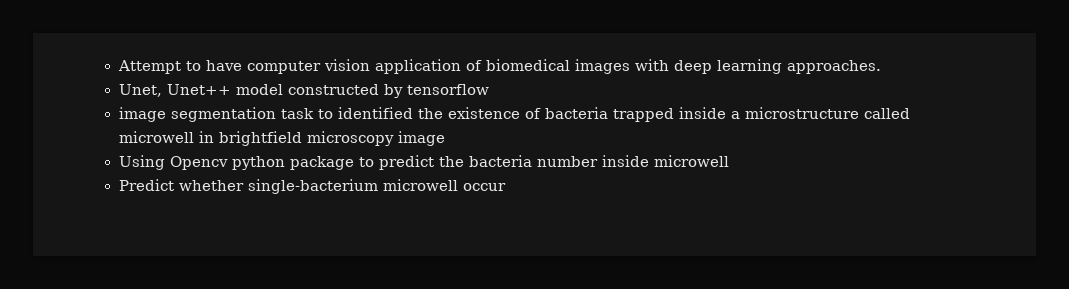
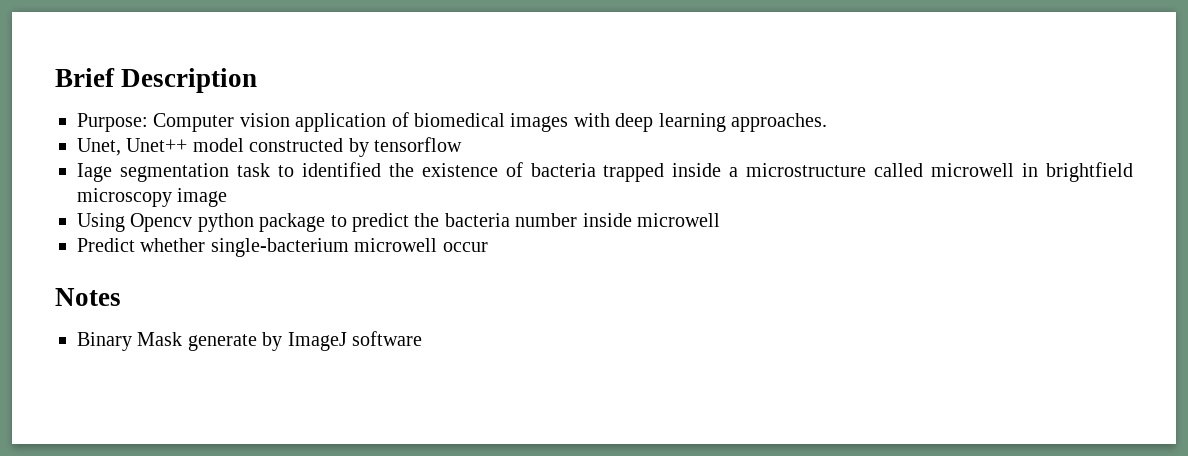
- Attempt to have computer vision application of biomedical images with deep learning approaches.
+ Brief Description
+ Purpose: Computer vision application of biomedical images with deep learning approaches.
- image segmentation task to identified the existence of bacteria trapped inside a microstructure called microwell in brightfield microscopy image
+ Iage segmentation task to identified the existence of bacteria trapped inside a microstructure called microwell in brightfield microscopy image
+ Notes
+ Binary Mask generate by ImageJ software

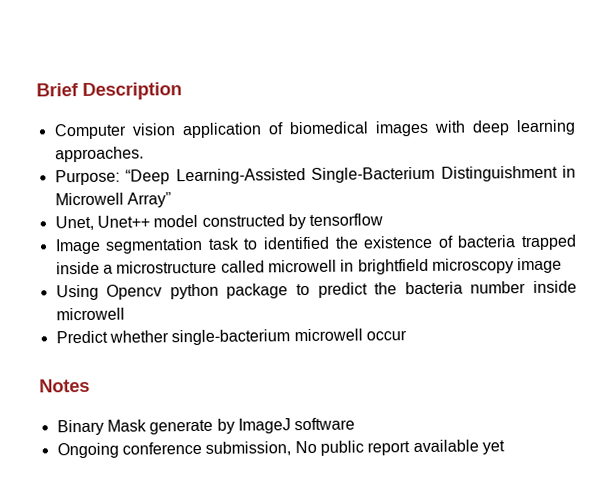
- Purpose: Computer vision application of biomedical images with deep learning approaches.
+ Computer vision application of biomedical images with deep learning approaches.
+ Purpose: “Deep Learning-Assisted Single-Bacterium Distinguishment in Microwell Array”
- Iage segmentation task to identified the existence of bacteria trapped inside a microstructure called microwell in brightfield microscopy image
+ Image segmentation task to identified the existence of bacteria trapped inside a microstructure called microwell in brightfield microscopy image
+ Ongoing conference submission, No public report available yet

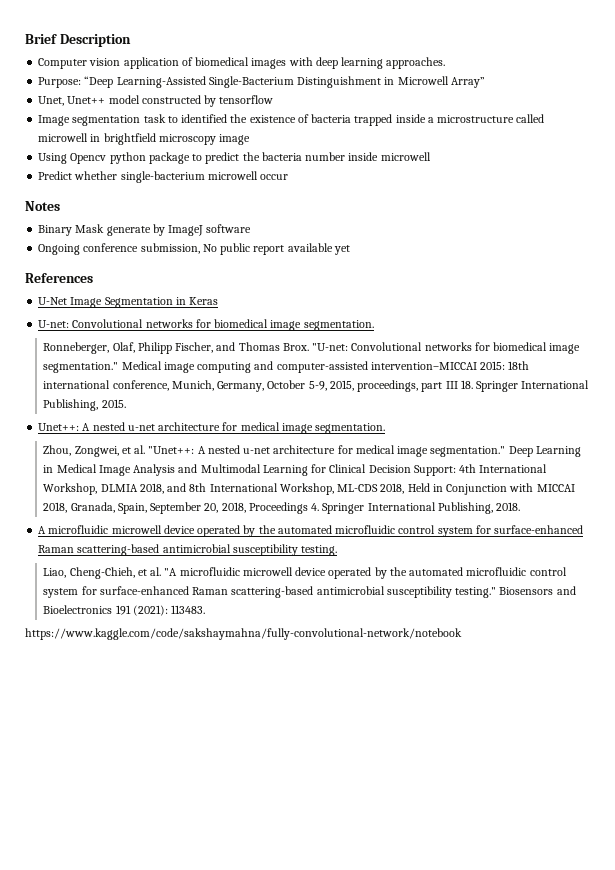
+ References
+ U-Net Image Segmentation in Keras
+ U-net: Convolutional networks for biomedical image segmentation.
+ Ronneberger, Olaf, Philipp Fischer, and Thomas Brox. "U-net: Convolutional networks for biomedical image segmentation." Medical image computing and computer-assisted intervention–MICCAI 2015: 18th international conference, Munich, Germany, October 5-9, 2015, proceedings, part III 18. Springer International Publishing, 2015.
+ Unet++: A nested u-net architecture for medical image segmentation.
+ Zhou, Zongwei, et al. "Unet++: A nested u-net architecture for medical image segmentation." Deep Learning in Medical Image Analysis and Multimodal Learning for Clinical Decision Support: 4th International Workshop, DLMIA 2018, and 8th International Workshop, ML-CDS 2018, Held in Conjunction with MICCAI 2018, Granada, Spain, September 20, 2018, Proceedings 4. Springer International Publishing, 2018.
+ A microfluidic microwell device operated by the automated microfluidic control system for surface-enhanced Raman scattering-based antimicrobial susceptibility testing.
+ Liao, Cheng-Chieh, et al. "A microfluidic microwell device operated by the automated microfluidic control system for surface-enhanced Raman scattering-based antimicrobial susceptibility testing." Biosensors and Bioelectronics 191 (2021): 113483.
+ https://www.kaggle.com/code/sakshaymahna/fully-convolutional-network/notebook

